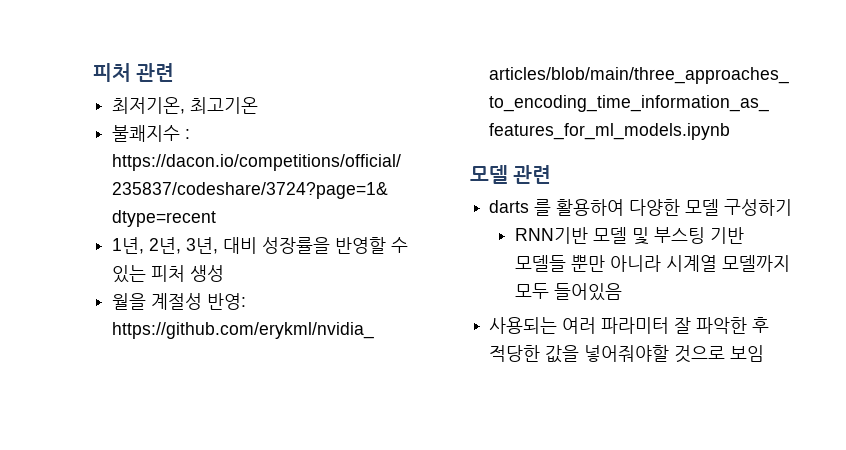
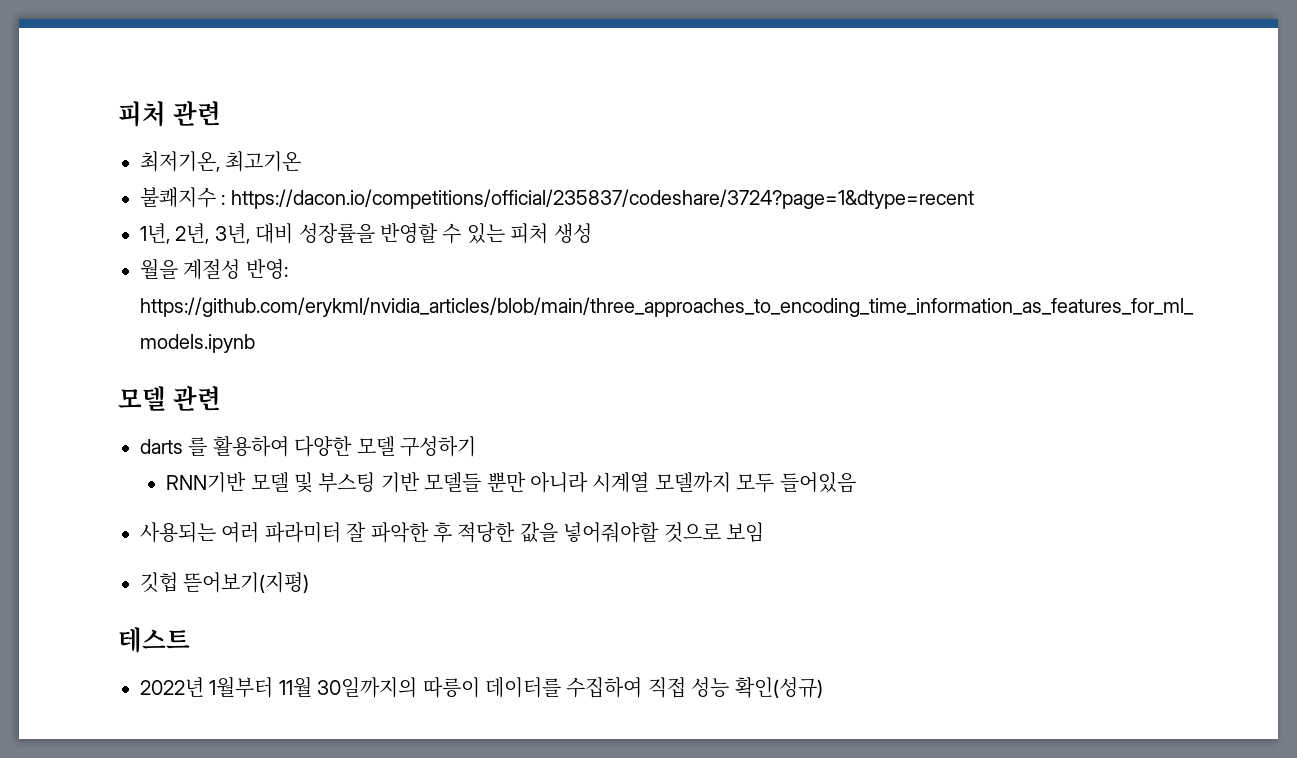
+ 깃헙 뜯어보기(지평)
+ 테스트
+ 2022년 1월부터 11월 30일까지의 따릉이 데이터를 수집하여 직접 성능 확인(성규)

